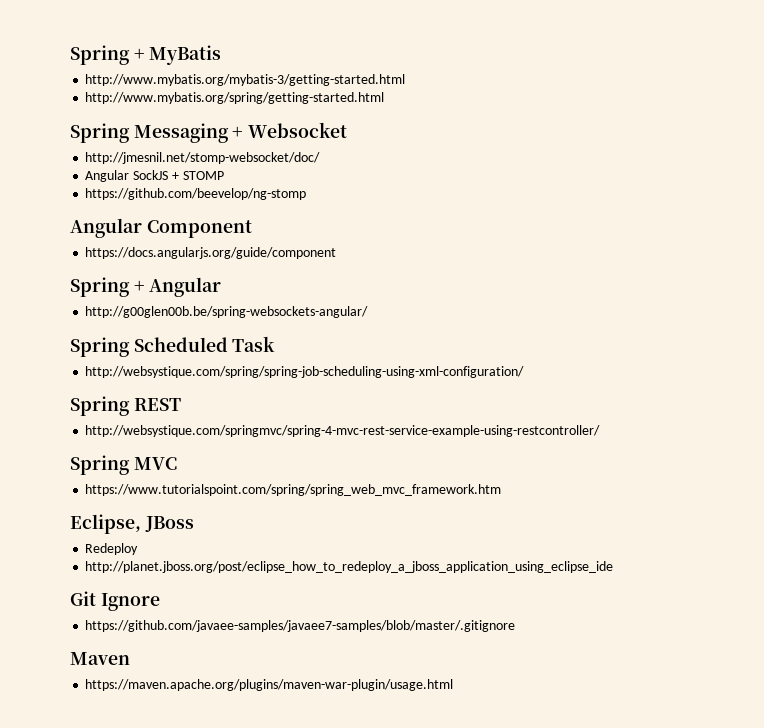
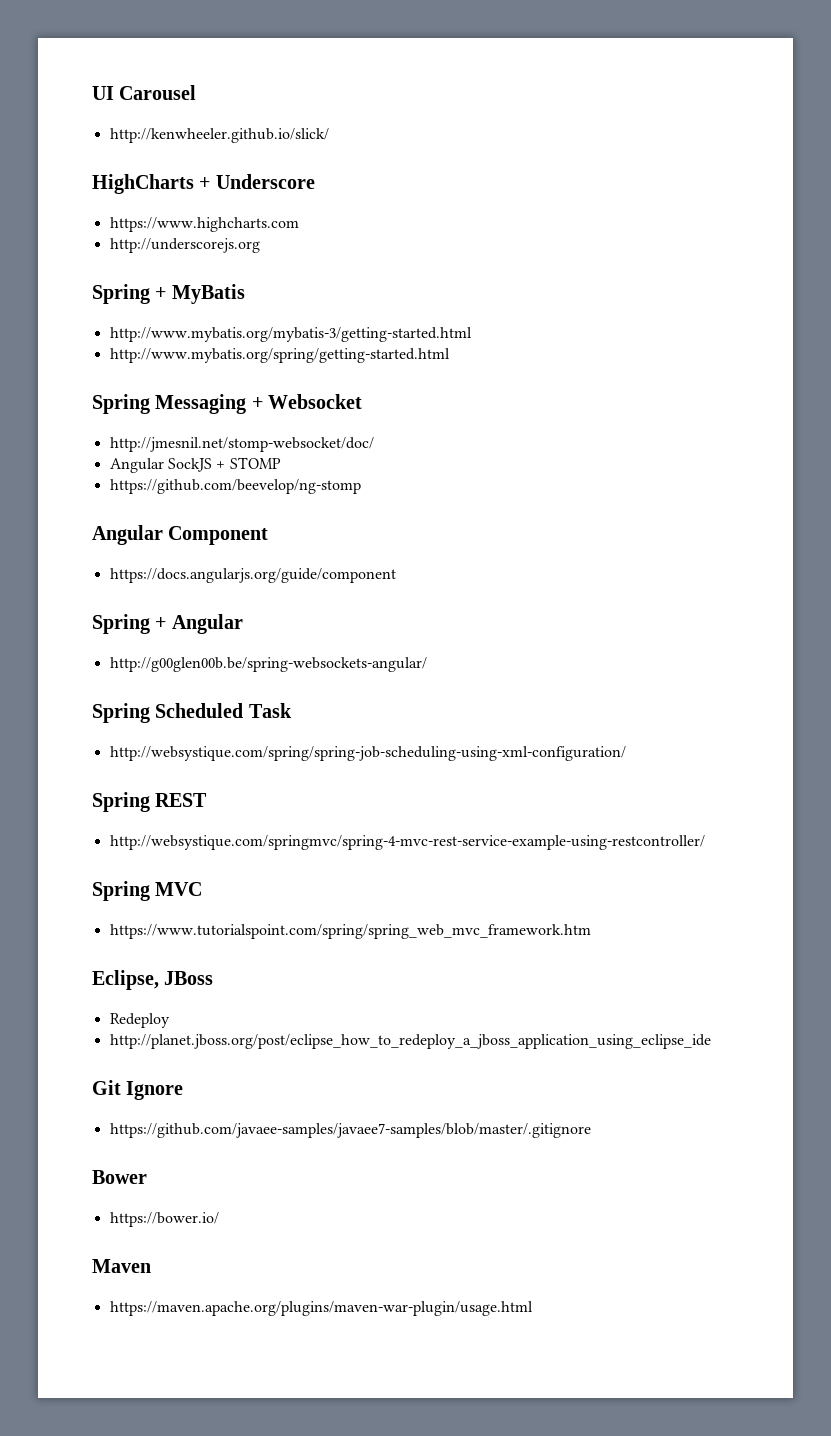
+ UI Carousel
+ http://kenwheeler.github.io/slick/
+ HighCharts + Underscore
+ https://www.highcharts.com
+ http://underscorejs.org
+ Bower
+ https://bower.io/

